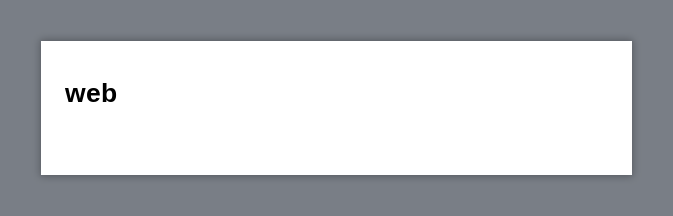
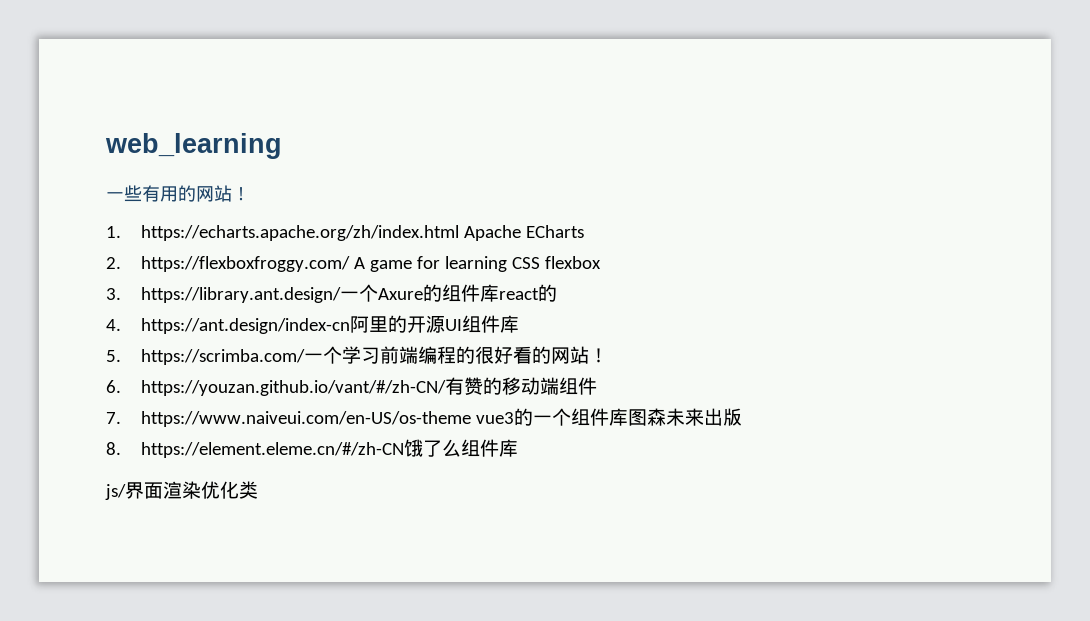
- web
+ web_learning
+ 一些有用的网站！
+ 1. https://echarts.apache.org/zh/index.html Apache ECharts
+ 2. https://flexboxfroggy.com/ A game for learning CSS flexbox
+ 3. https://library.ant.design/一个Axure的组件库react的
+ 4. https://ant.design/index-cn阿里的开源UI组件库
+ 5. https://scrimba.com/一个学习前端编程的很好看的网站！
+ 6. https://youzan.github.io/vant/#/zh-CN/有赞的移动端组件
+ 7. https://www.naiveui.com/en-US/os-theme vue3的一个组件库图森未来出版
+ 8. https://element.eleme.cn/#/zh-CN饿了么组件库
+ js/界面渲染优化类

